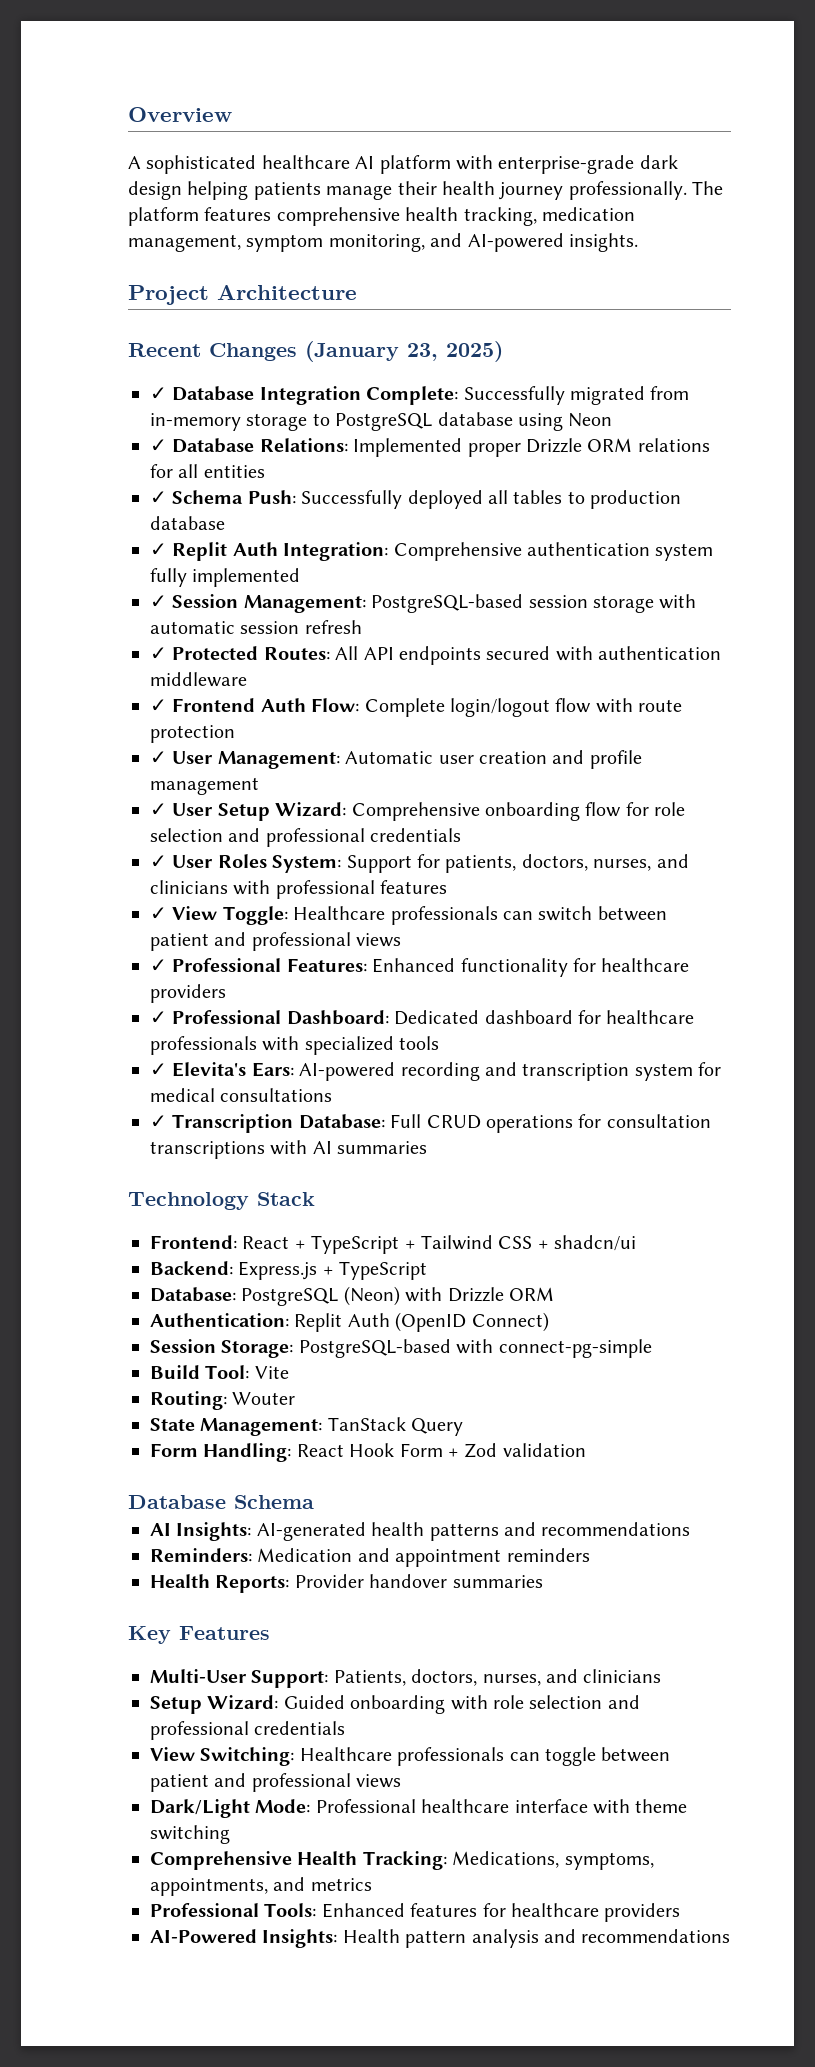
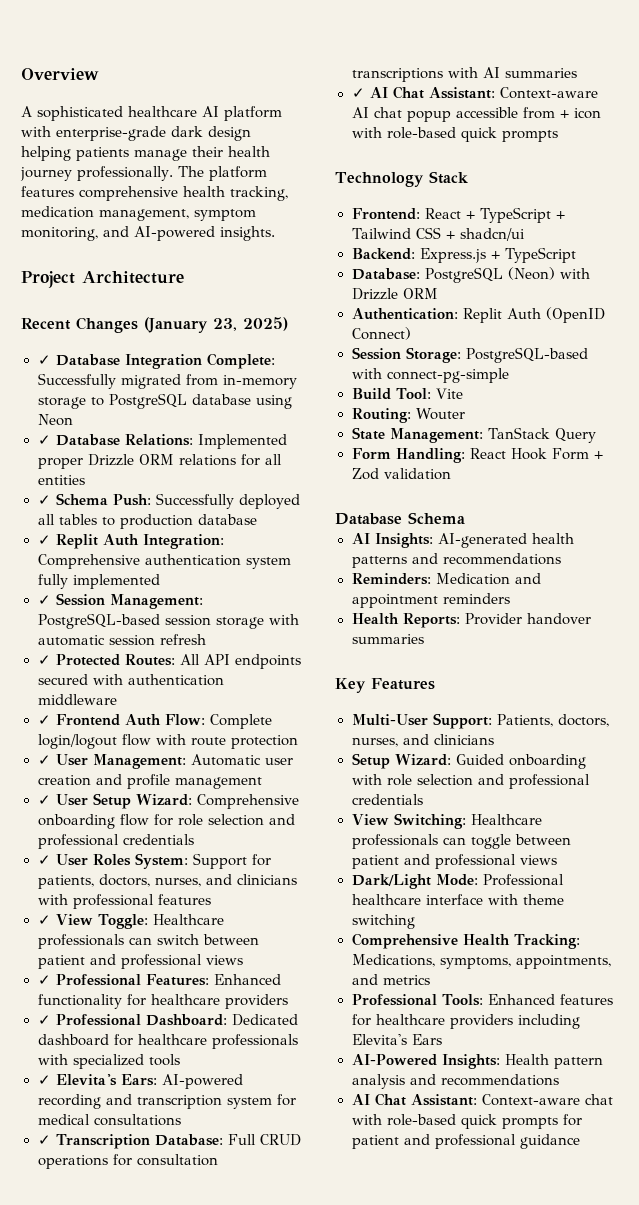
+ ✓ AI Chat Assistant: Context-aware AI chat popup accessible from + icon with role-based quick prompts
- Professional Tools: Enhanced features for healthcare providers
+ Professional Tools: Enhanced features for healthcare providers including Elevita's Ears
+ AI Chat Assistant: Context-aware chat with role-based quick prompts for patient and professional guidance

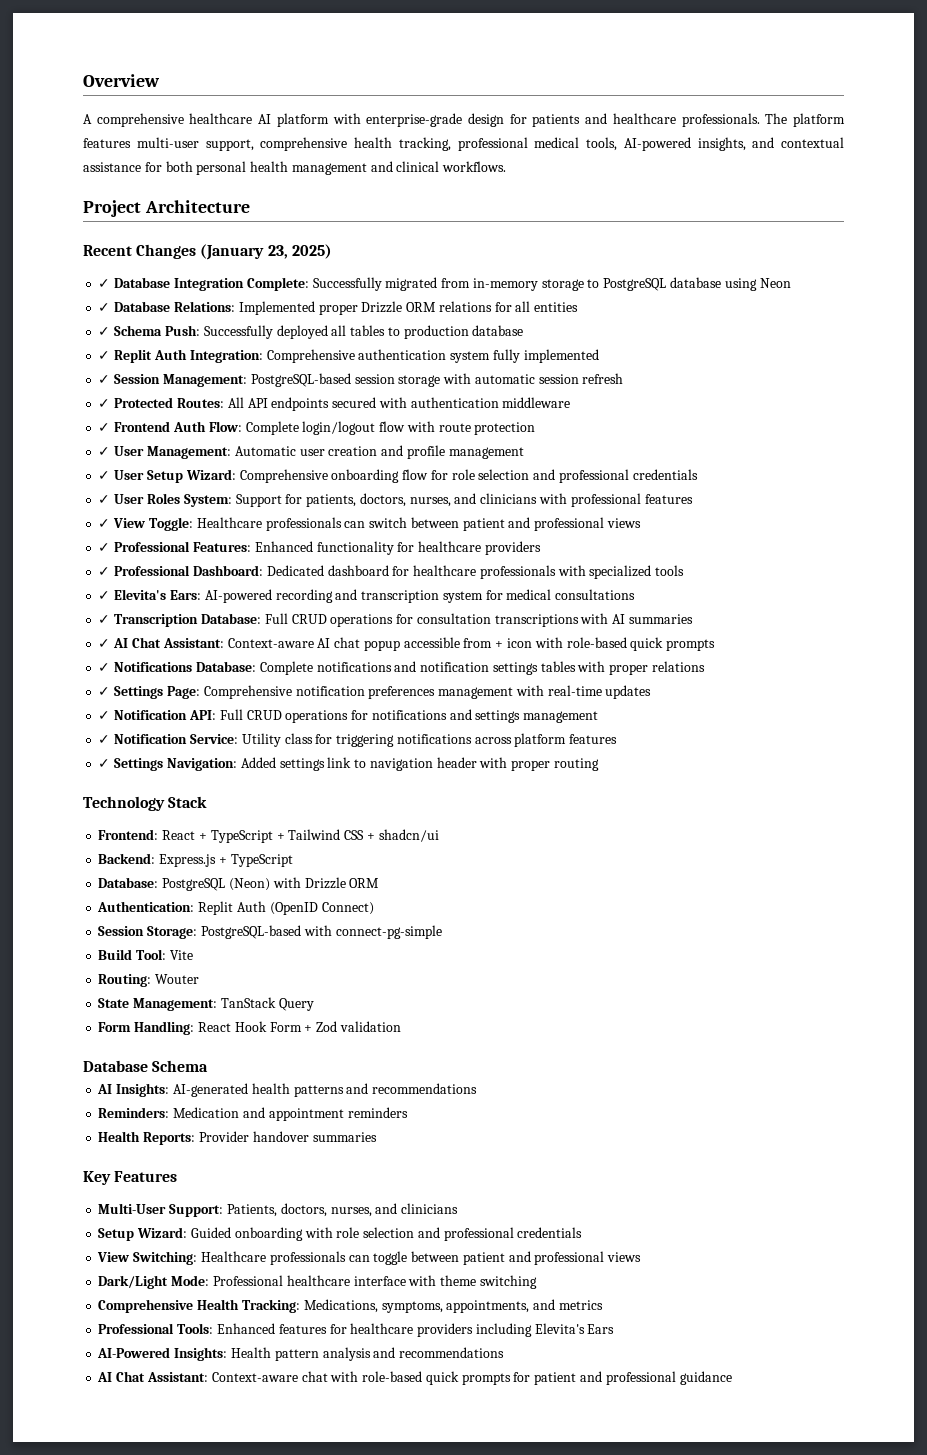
- A sophisticated healthcare AI platform with enterprise-grade dark design helping patients manage their health journey professionally.
+ A comprehensive healthcare AI platform with enterprise-grade design for patients and healthcare professionals.
- The platform features comprehensive health tracking, medication management, symptom monitoring, and AI-powered insights.
+ The platform features multi-user support, comprehensive health tracking, professional medical tools, AI-powered insights, and contextual assistance for both personal health management and clinical workflows.
+ ✓ Notifications Database: Complete notifications and notification settings tables with proper relations
+ ✓ Settings Page: Comprehensive notification preferences management with real-time updates
+ ✓ Notification API: Full CRUD operations for notifications and settings management
+ ✓ Notification Service: Utility class for triggering notifications across platform features
+ ✓ Settings Navigation: Added settings link to navigation header with proper routing

